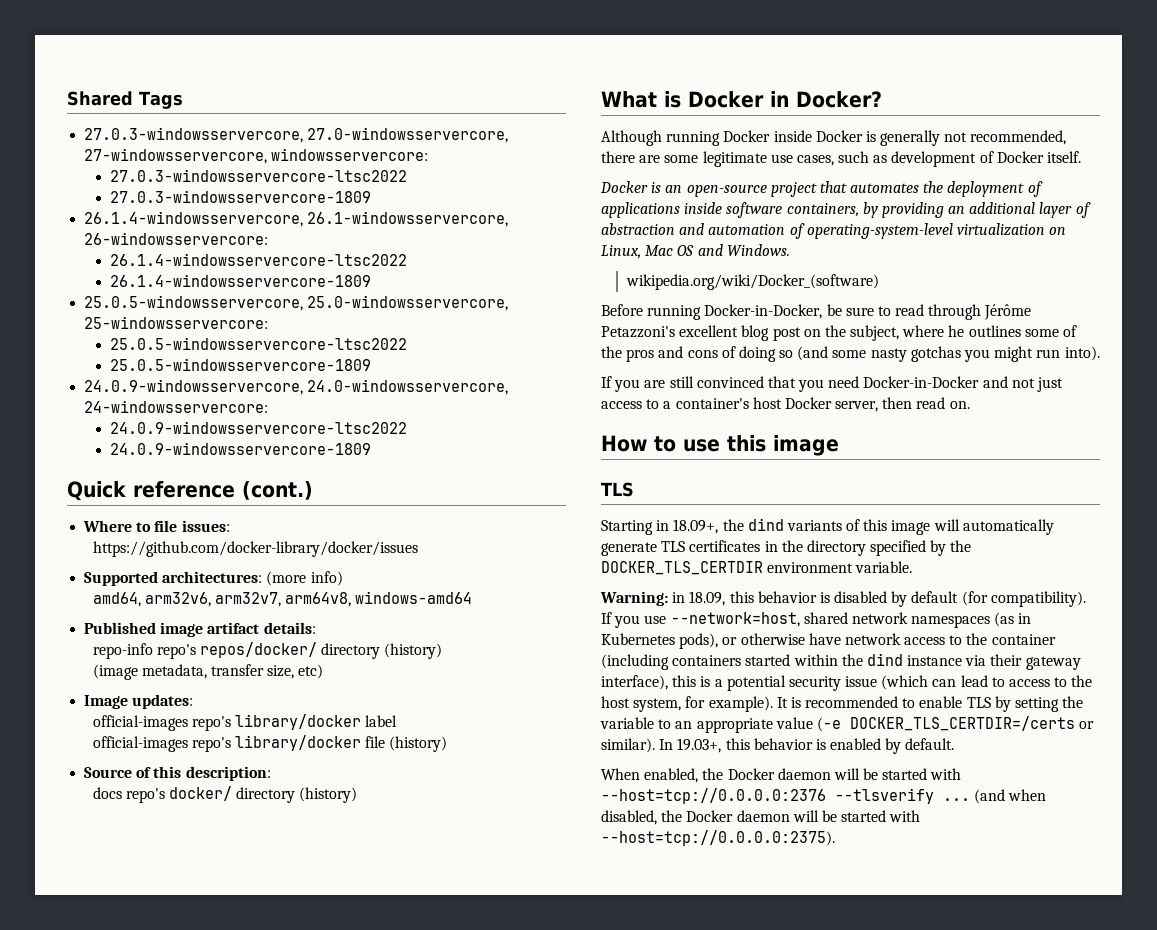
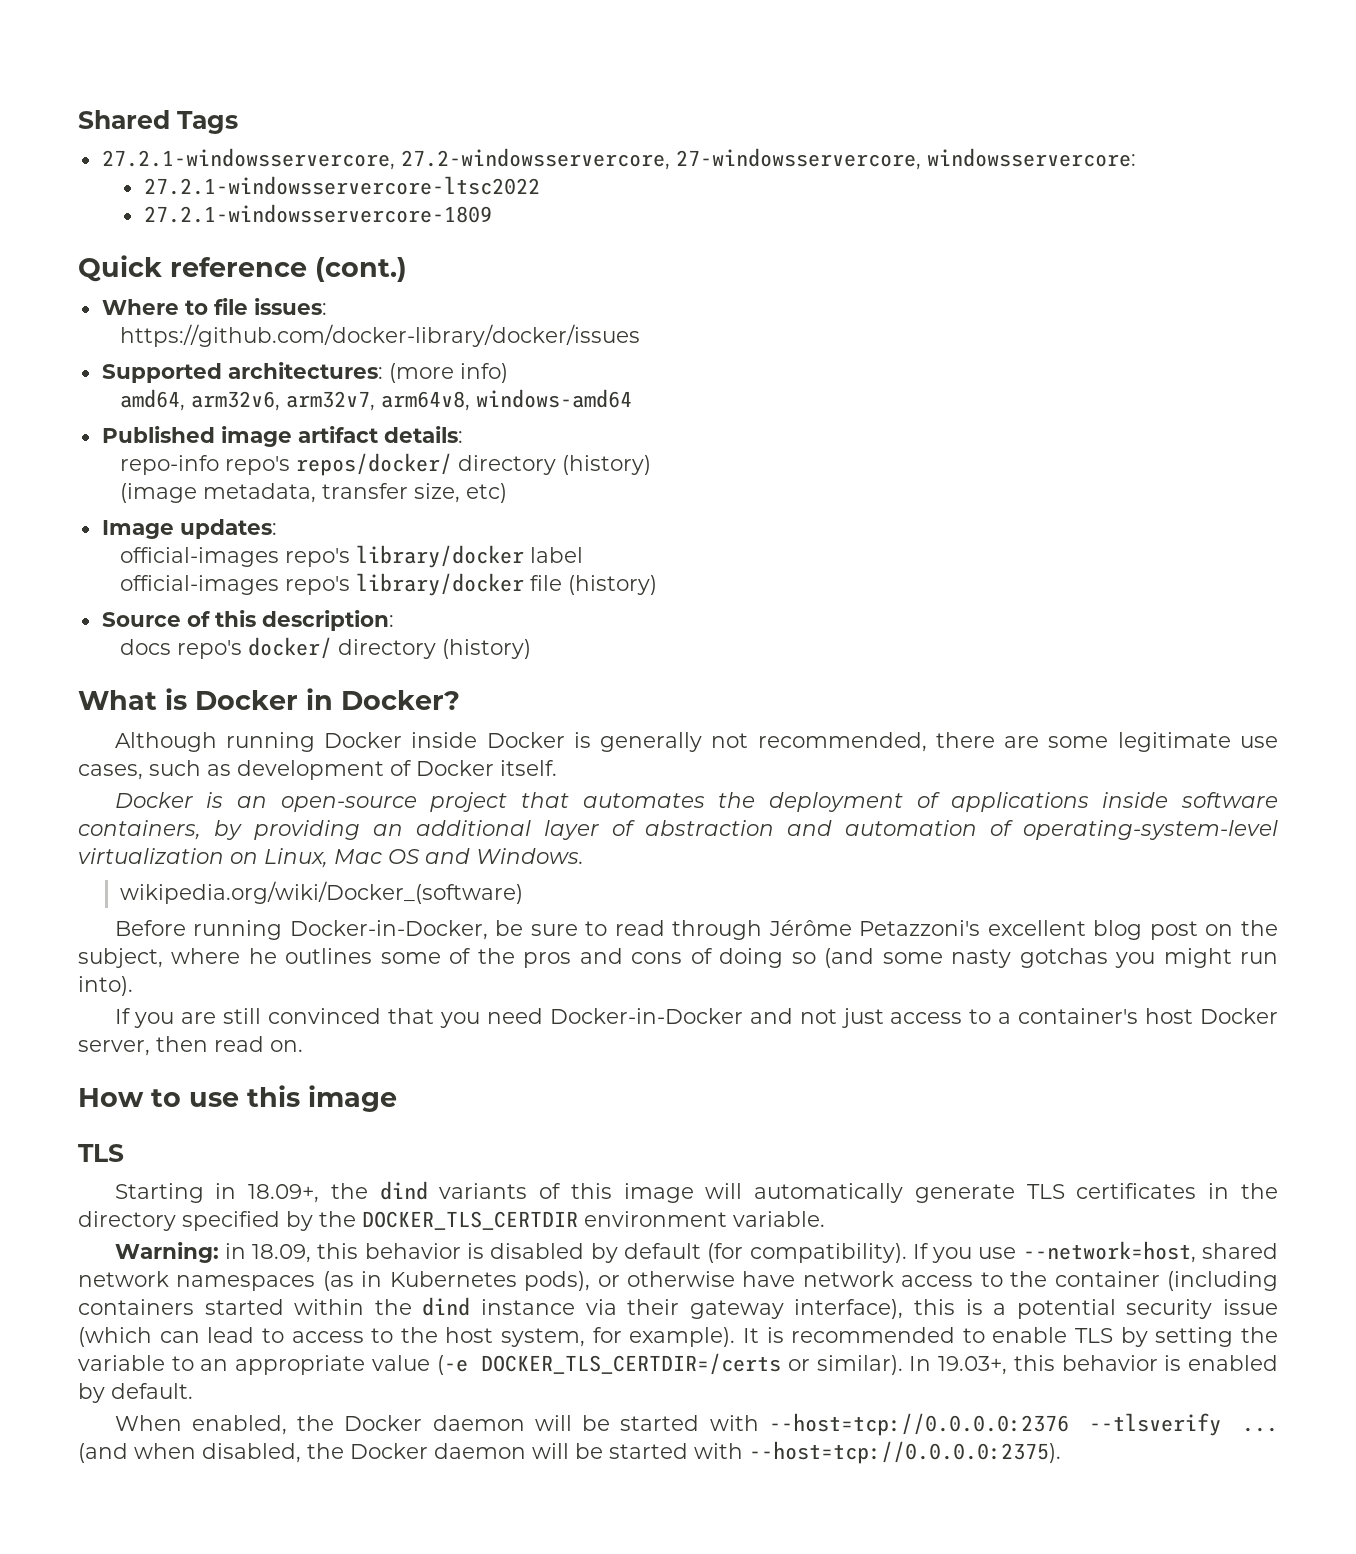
- 27.0.3-windowsservercore, 27.0-windowsservercore, 27-windowsservercore, windowsservercore:
+ 27.2.1-windowsservercore, 27.2-windowsservercore, 27-windowsservercore, windowsservercore:
- 27.0.3-windowsservercore-ltsc2022
- 27.0.3-windowsservercore-1809
- 26.1.4-windowsservercore, 26.1-windowsservercore, 26-windowsservercore:
- 26.1.4-windowsservercore-ltsc2022
- 26.1.4-windowsservercore-1809
- 25.0.5-windowsservercore, 25.0-windowsservercore, 25-windowsservercore:
- 25.0.5-windowsservercore-ltsc2022
- 25.0.5-windowsservercore-1809
- 24.0.9-windowsservercore, 24.0-windowsservercore, 24-windowsservercore:
- 24.0.9-windowsservercore-ltsc2022
- 24.0.9-windowsservercore-1809
+ 27.2.1-windowsservercore-ltsc2022
+ 27.2.1-windowsservercore-1809

